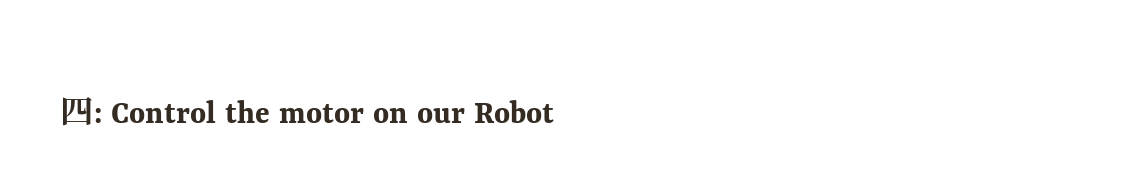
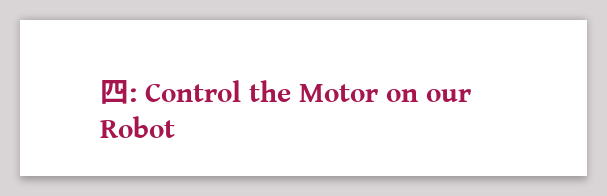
- 四: Control the motor on our Robot
+ 四: Control the Motor on our Robot

